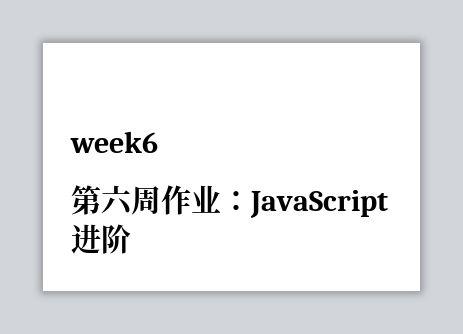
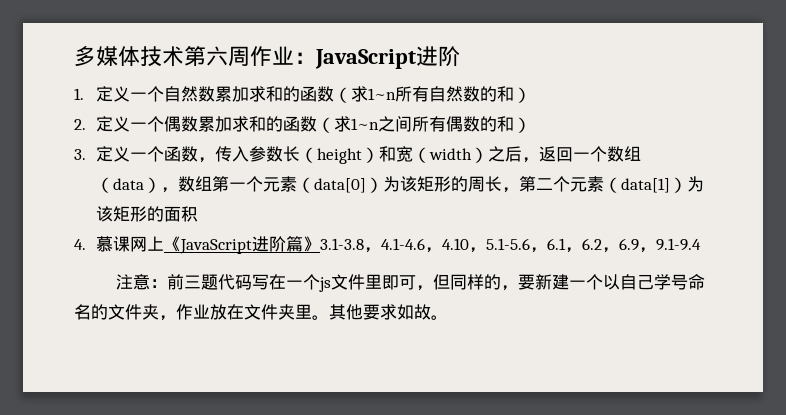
- week6
- 第六周作业：JavaScript进阶
+ 多媒体技术第六周作业：JavaScript进阶
+ 1.定义一个自然数累加求和的函数（求1~n所有自然数的和）
+ 2.定义一个偶数累加求和的函数（求1~n之间所有偶数的和）
+ 3.定义一个函数，传入参数长（height）和宽（width）之后，返回一个数组（data），数组第一个元素（data[0]）为该矩形的周长，第二个元素（data[1]）为该矩形的面积
+ 4.慕课网上《JavaScript进阶篇》3.1-3.8，4.1-4.6，4.10，5.1-5.6，6.1，6.2，6.9，9.1-9.4
+ 注意：前三题代码写在一个js文件里即可，但同样的，要新建一个以自己学号命名的文件夹，作业放在文件夹里。其他要求如故。

